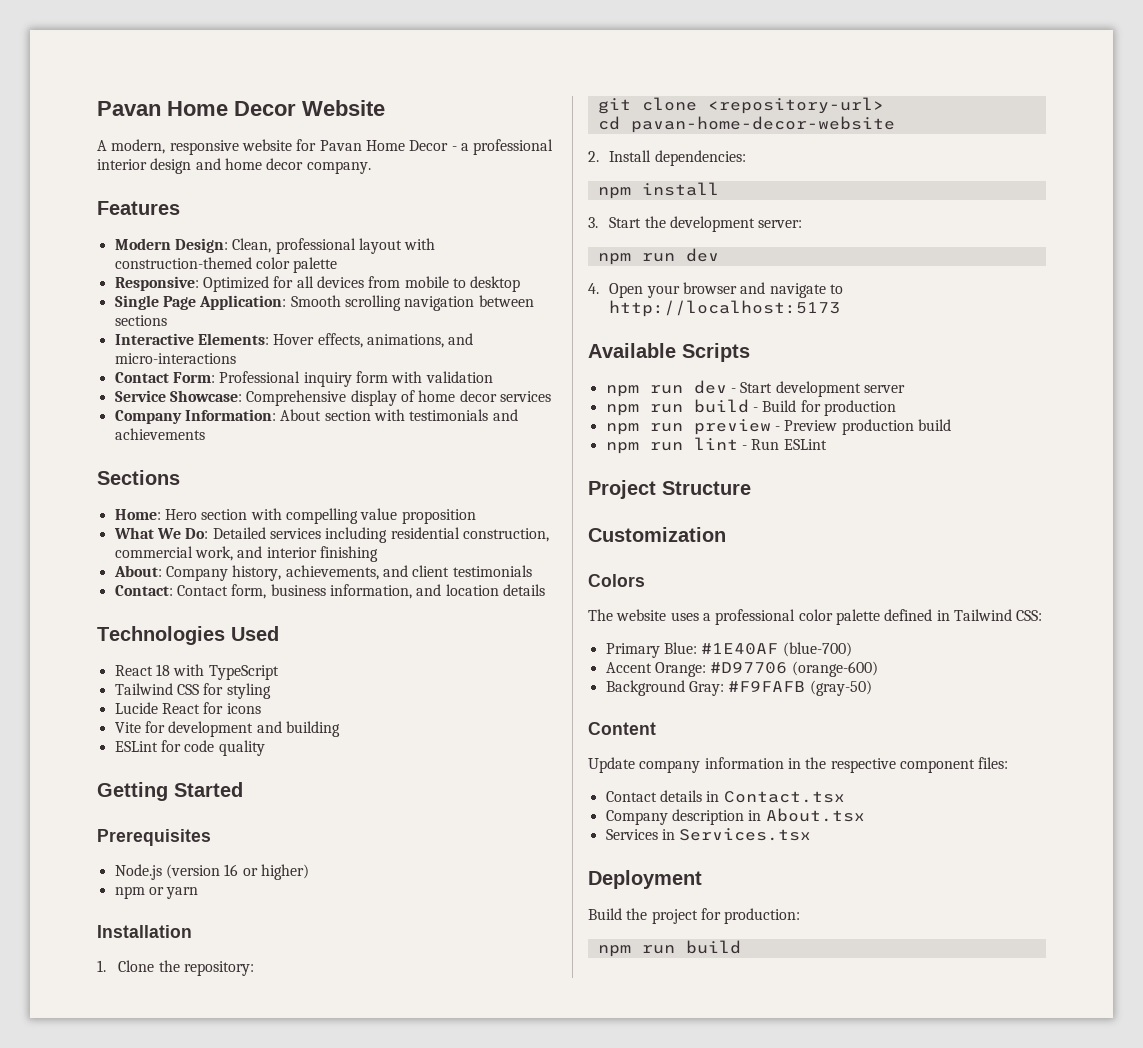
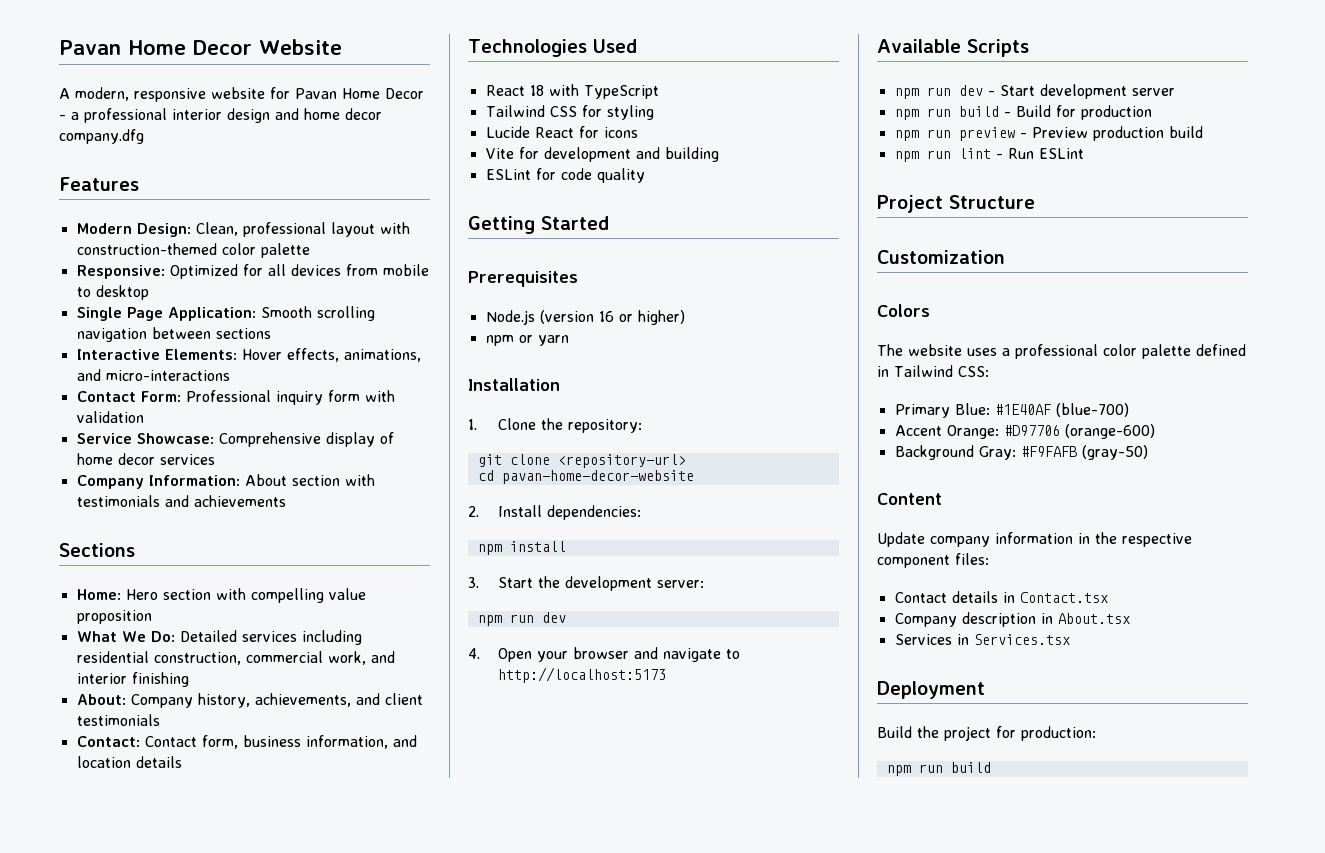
- A modern, responsive website for Pavan Home Decor - a professional interior design and home decor company.
+ A modern, responsive website for Pavan Home Decor - a professional interior design and home decor company.dfg

